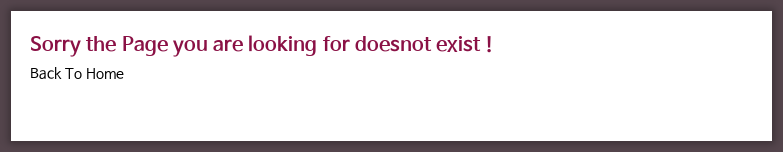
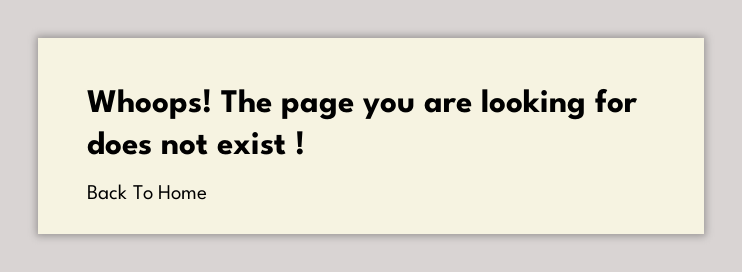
- Sorry the Page you are looking for doesnot exist !
+ Whoops! The page you are looking for does not exist !

